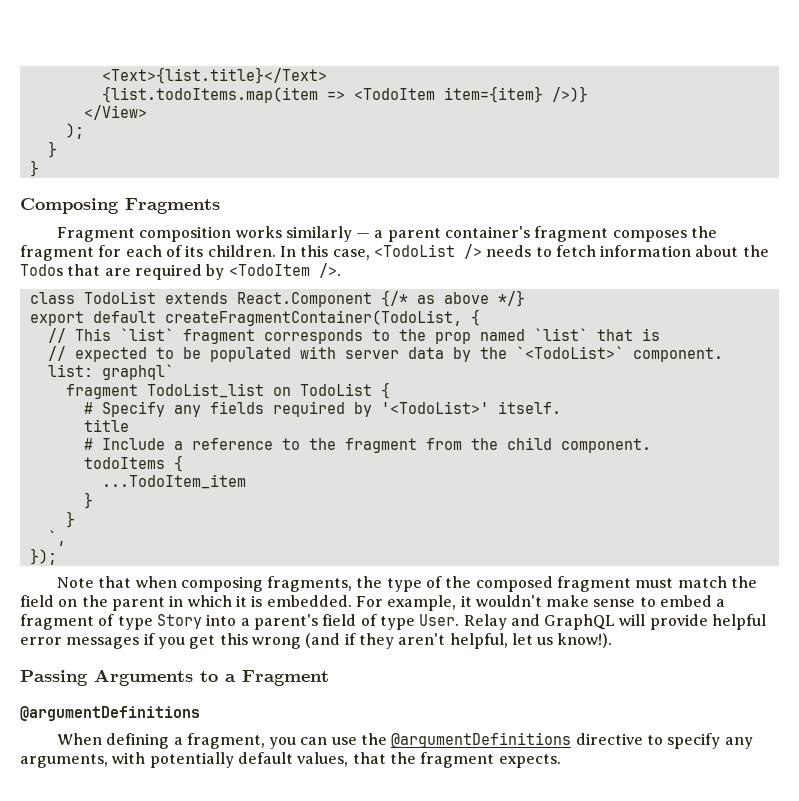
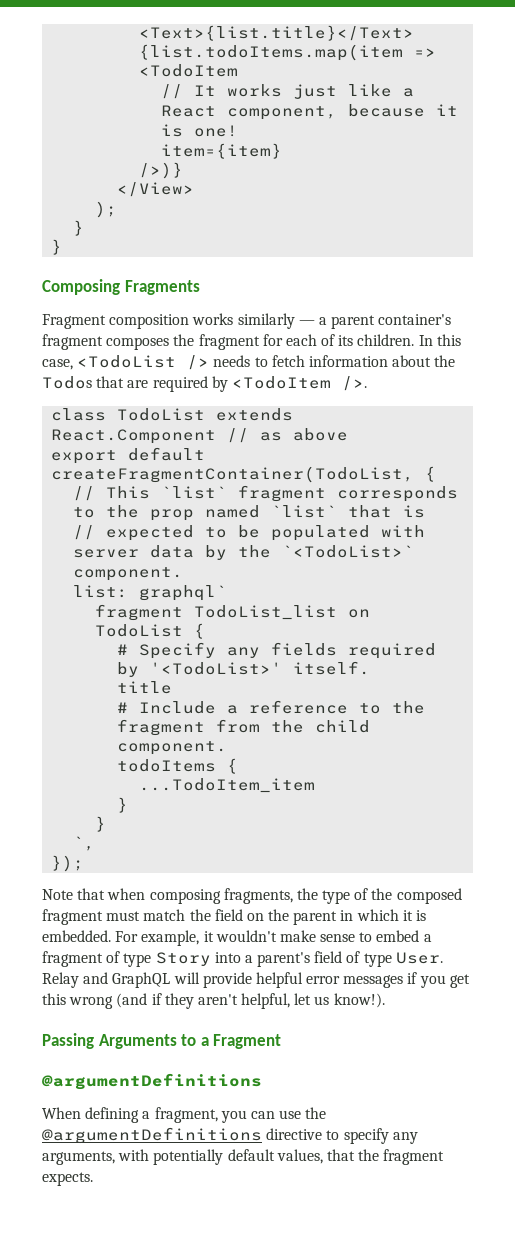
- {list.todoItems.map(item => <TodoItem item={item} />)}
+ {list.todoItems.map(item => <TodoItem
+ // It works just like a React component, because it is one!
+ item={item}
+ />)}
- class TodoList extends React.Component {/* as above */}
+ class TodoList extends React.Component // as above

